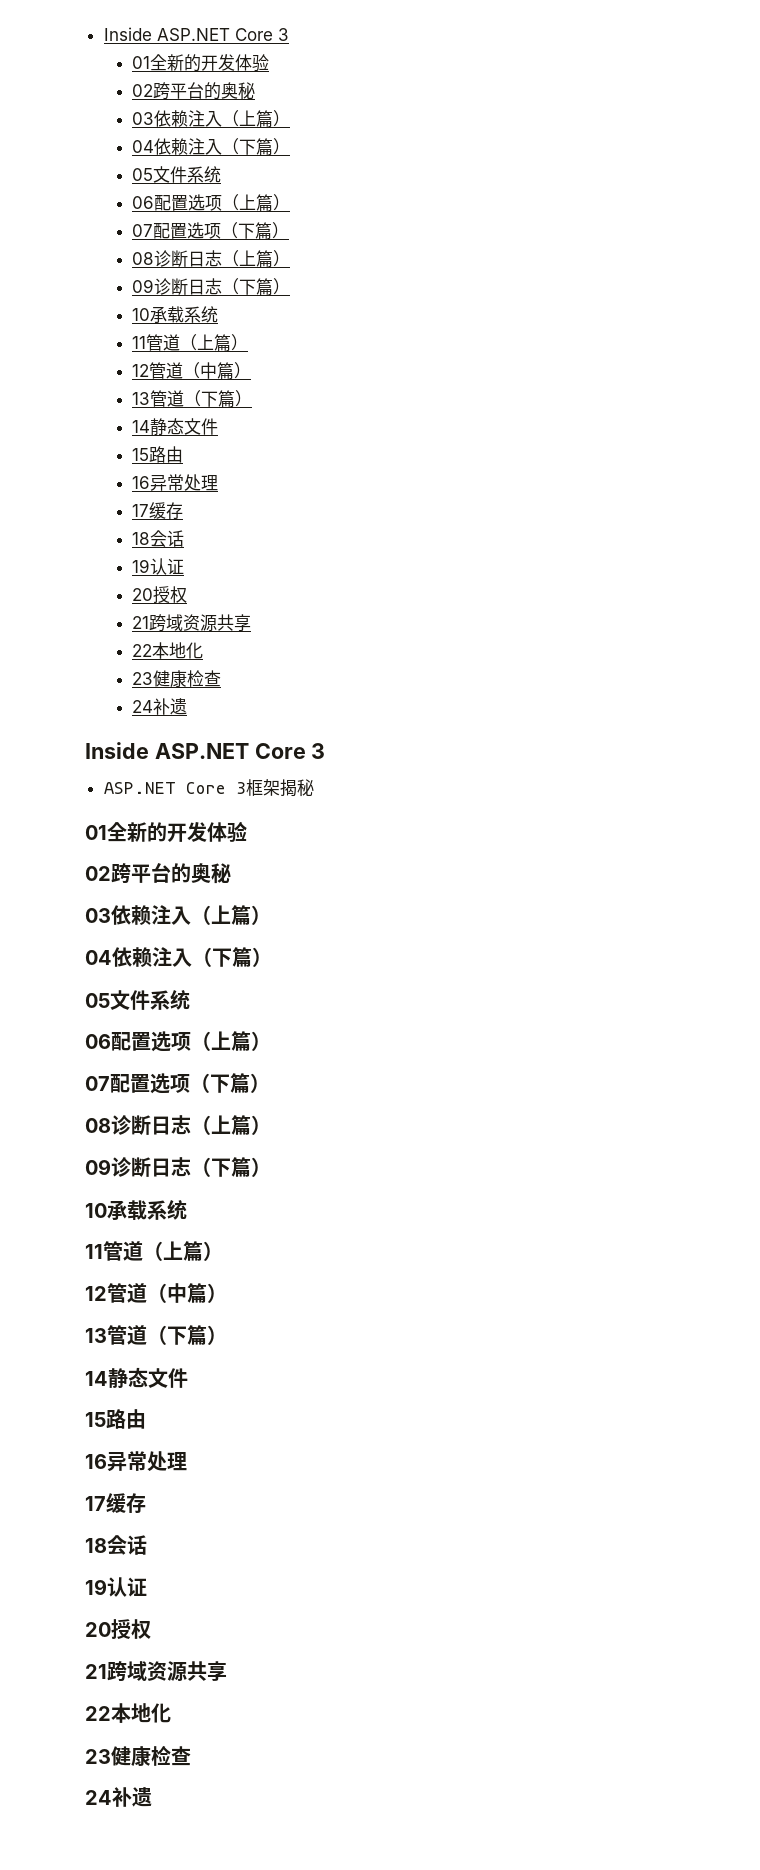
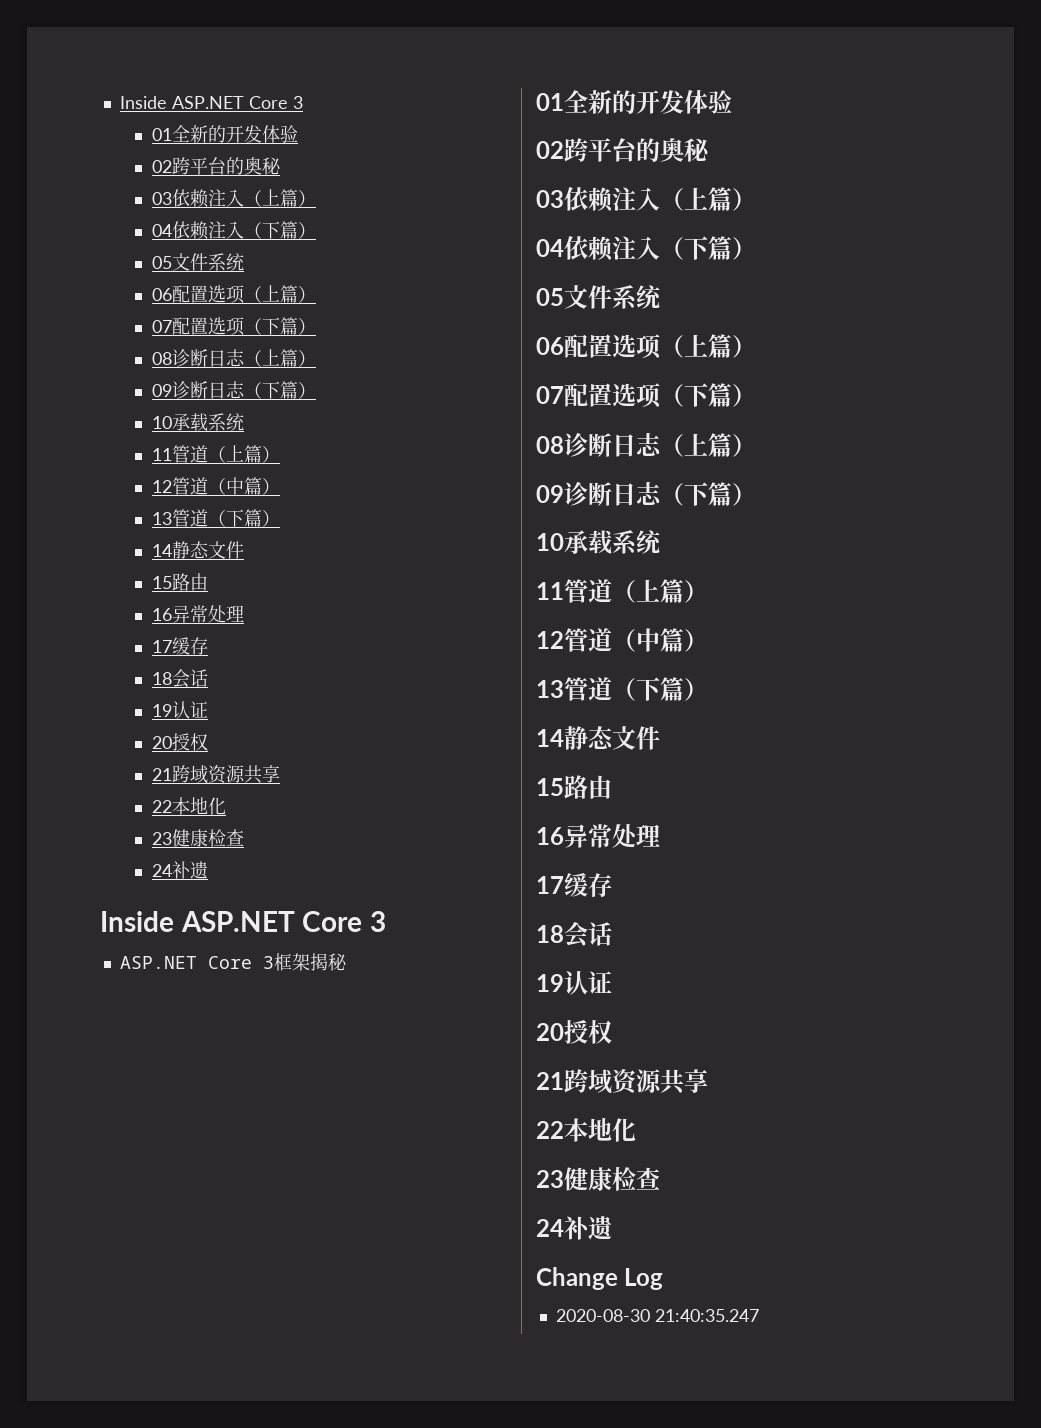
+ Change Log
+ 2020-08-30 21:40:35.247

